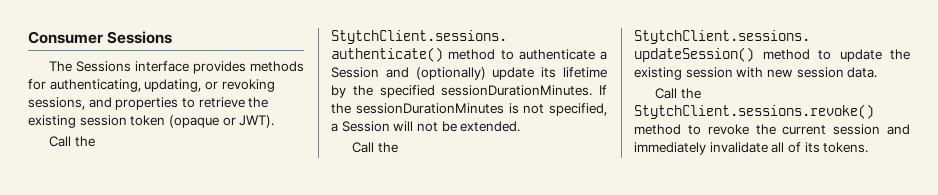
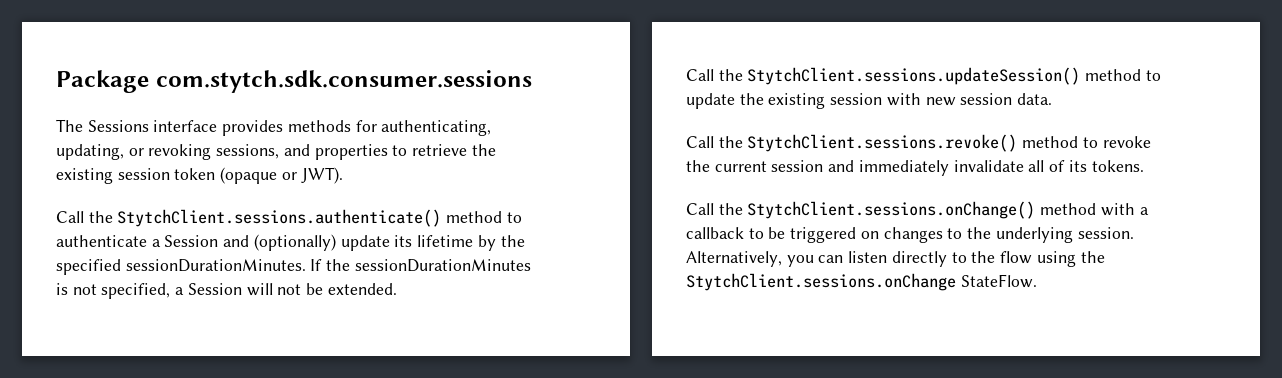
- Consumer Sessions
+ Package com.stytch.sdk.consumer.sessions
+ Call the StytchClient.sessions.onChange() method with a callback to be triggered on changes to the underlying session. Alternatively, you can listen directly to the flow using the StytchClient.sessions.onChange StateFlow.

